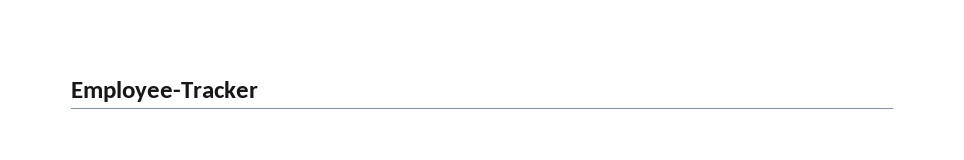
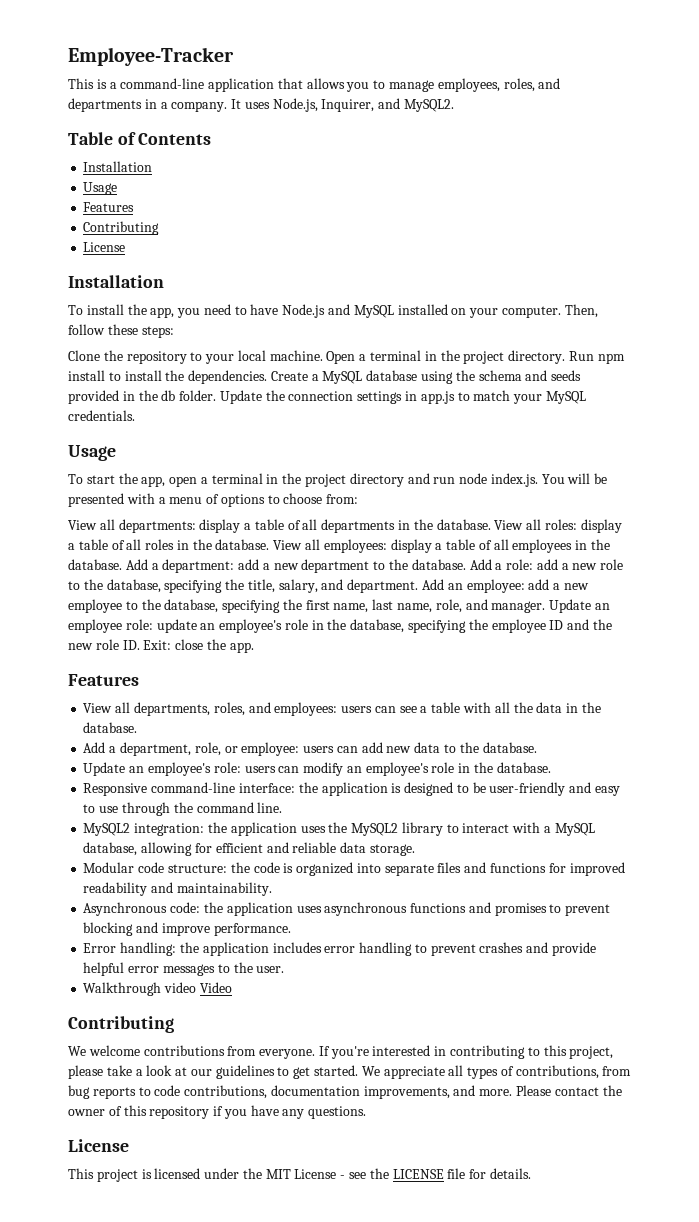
+ This is a command-line application that allows you to manage employees, roles, and departments in a company. It uses Node.js, Inquirer, and MySQL2.
+ Table of Contents
+ Installation
+ Usage
+ Features
+ Contributing
+ License
+ Installation
+ To install the app, you need to have Node.js and MySQL installed on your computer. Then, follow these steps:
+ Clone the repository to your local machine. Open a terminal in the project directory. Run npm install to install the dependencies. Create a MySQL database using the schema and seeds provided in the db folder. Update the connection settings in app.js to match your MySQL credentials.
+ Usage
+ To start the app, open a terminal in the project directory and run node index.js. You will be presented with a menu of options to choose from:
+ View all departments: display a table of all departments in the database. View all roles: display a table of all roles in the database. View all employees: display a table of all employees in the database. Add a department: add a new department to the database. Add a role: add a new role to the database, specifying the title, salary, and department. Add an employee: add a new employee to the database, specifying the first name, last name, role, and manager. Update an employee role: update an employee's role in the database, specifying the employee ID and the new role ID. Exit: close the app.
+ Features
+ View all departments, roles, and employees: users can see a table with all the data in the database.
+ Add a department, role, or employee: users can add new data to the database.
+ Update an employee's role: users can modify an employee's role in the database.
+ Responsive command-line interface: the application is designed to be user-friendly and easy to use through the command line.
+ MySQL2 integration: the application uses the MySQL2 library to interact with a MySQL database, allowing for efficient and reliable data storage.
+ Modular code structure: the code is organized into separate files and functions for improved readability and maintainability.
+ Asynchronous code: the application uses asynchronous functions and promises to prevent blocking and improve performance.
+ Error handling: the application includes error handling to prevent crashes and provide helpful error messages to the user.
+ Walkthrough video Video
+ Contributing
+ We welcome contributions from everyone. If you're interested in contributing to this project, please take a look at our guidelines to get started. We appreciate all types of contributions, from bug reports to code contributions, documentation improvements, and more. Please contact the owner of this repository if you have any questions.
+ License
+ This project is licensed under the MIT License - see the LICENSE file for details.

